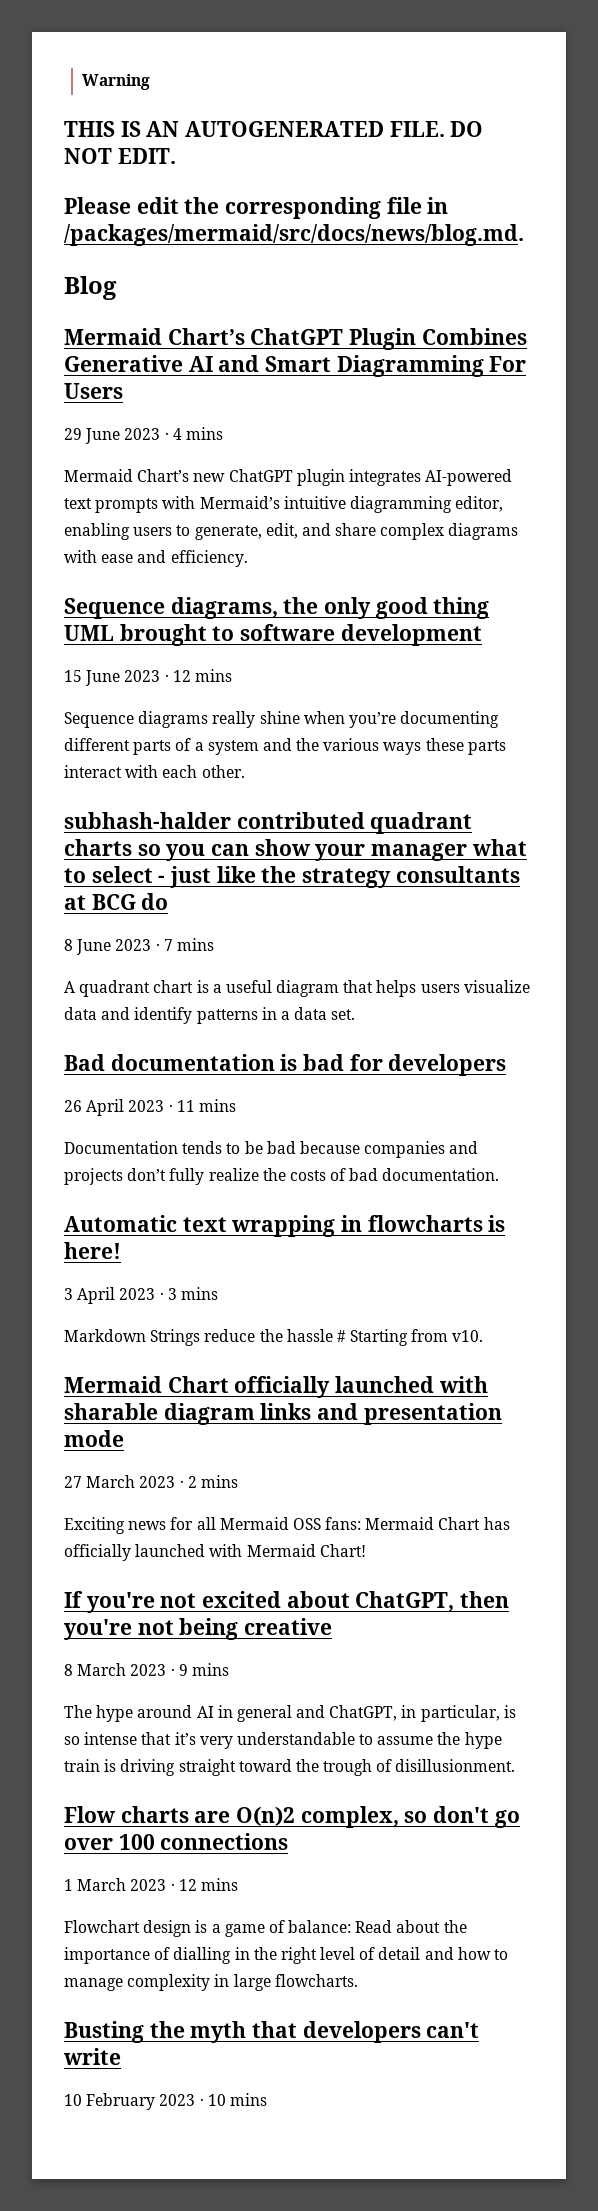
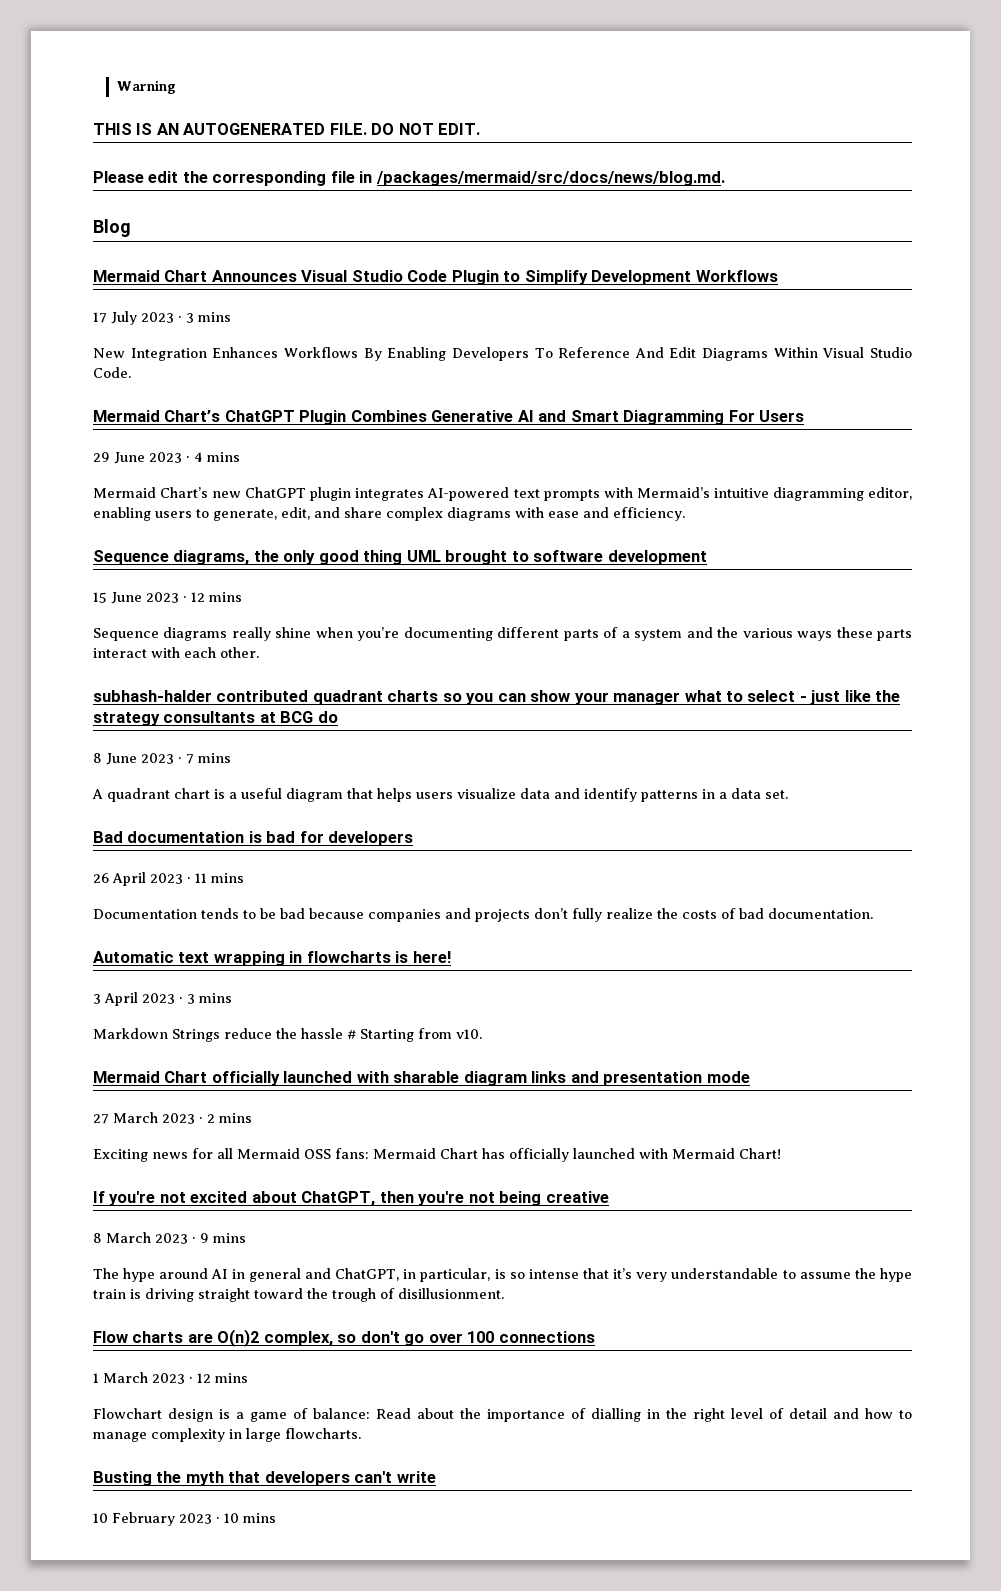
+ Mermaid Chart Announces Visual Studio Code Plugin to Simplify Development Workflows
+ 17 July 2023 · 3 mins
+ New Integration Enhances Workflows By Enabling Developers To Reference And Edit Diagrams Within Visual Studio Code.

